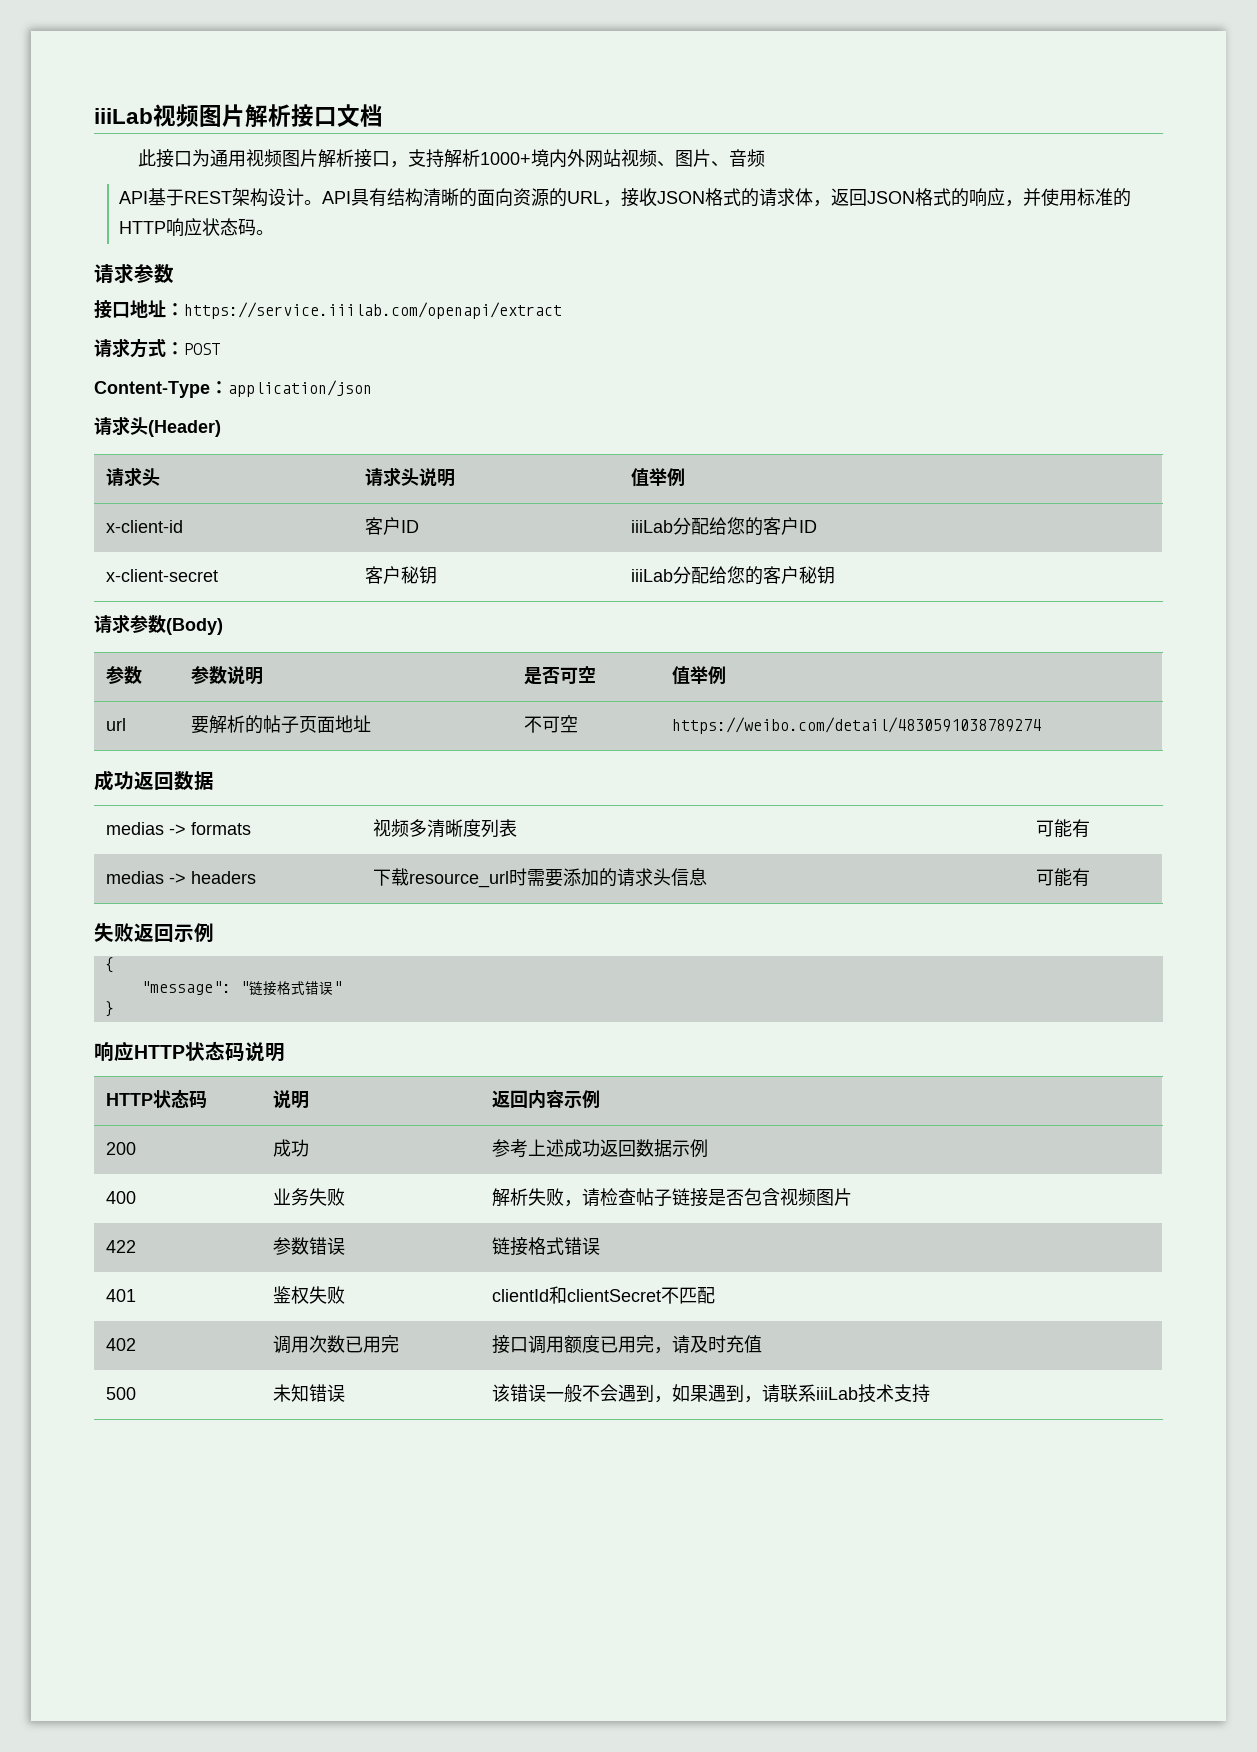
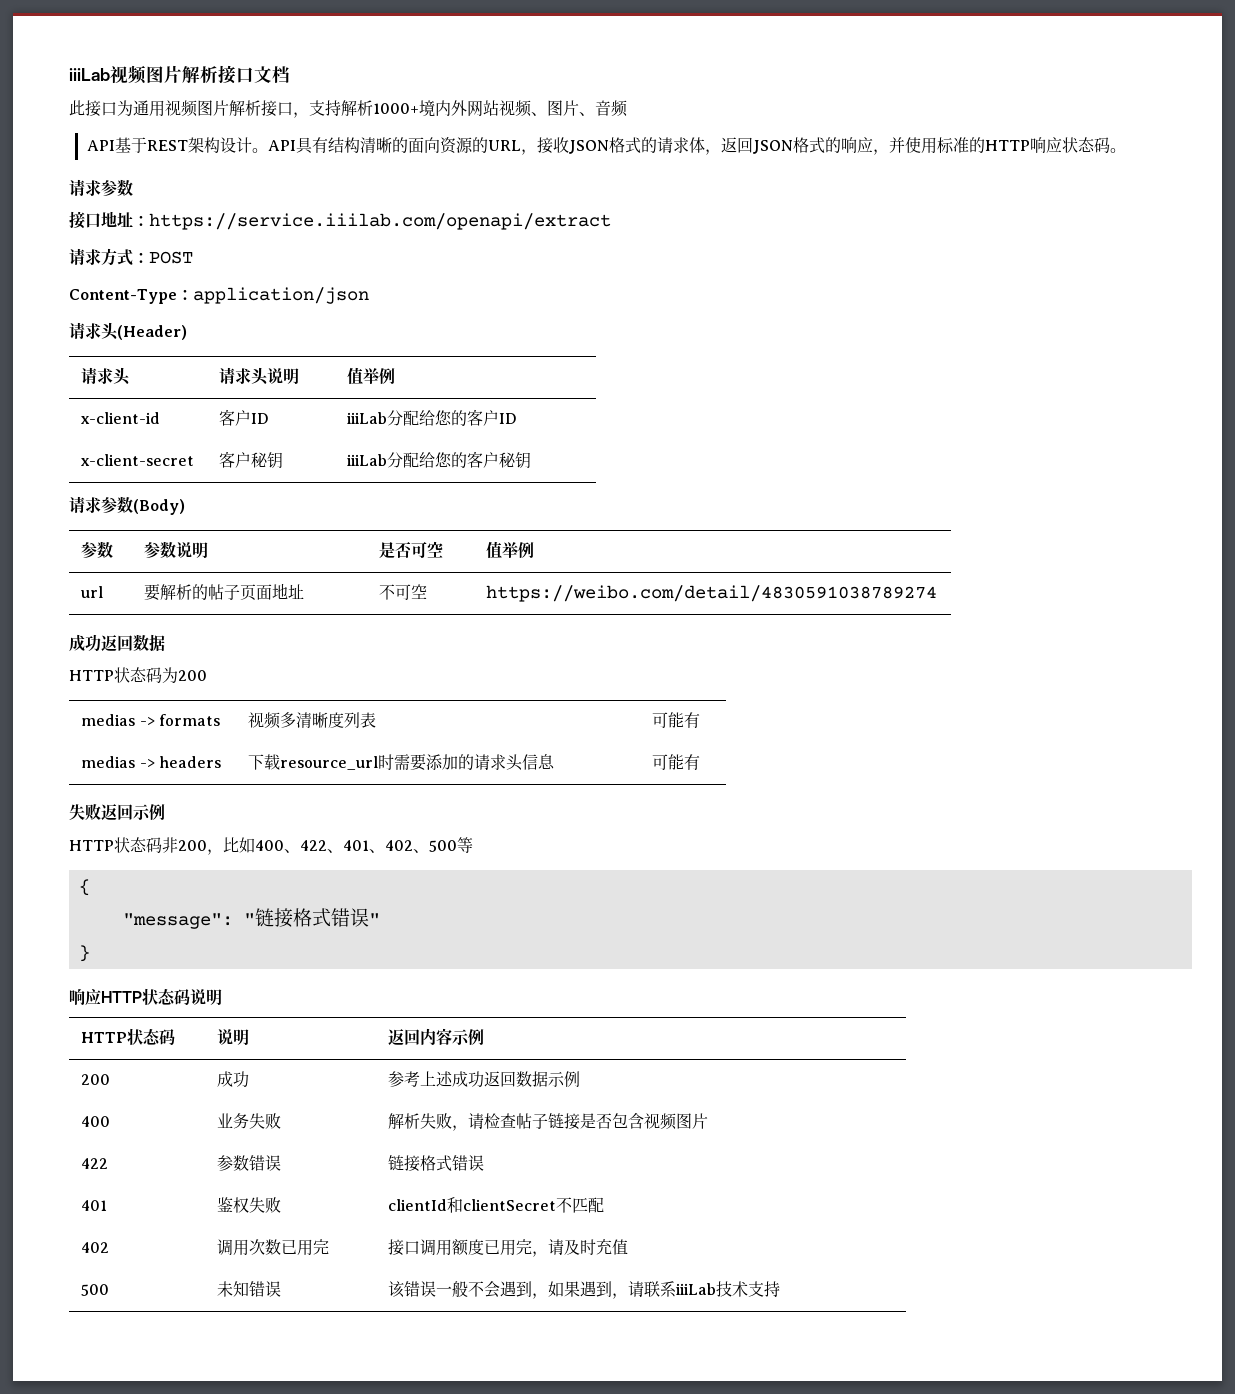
+ HTTP状态码为200
+ HTTP状态码非200，比如400、422、401、402、500等

